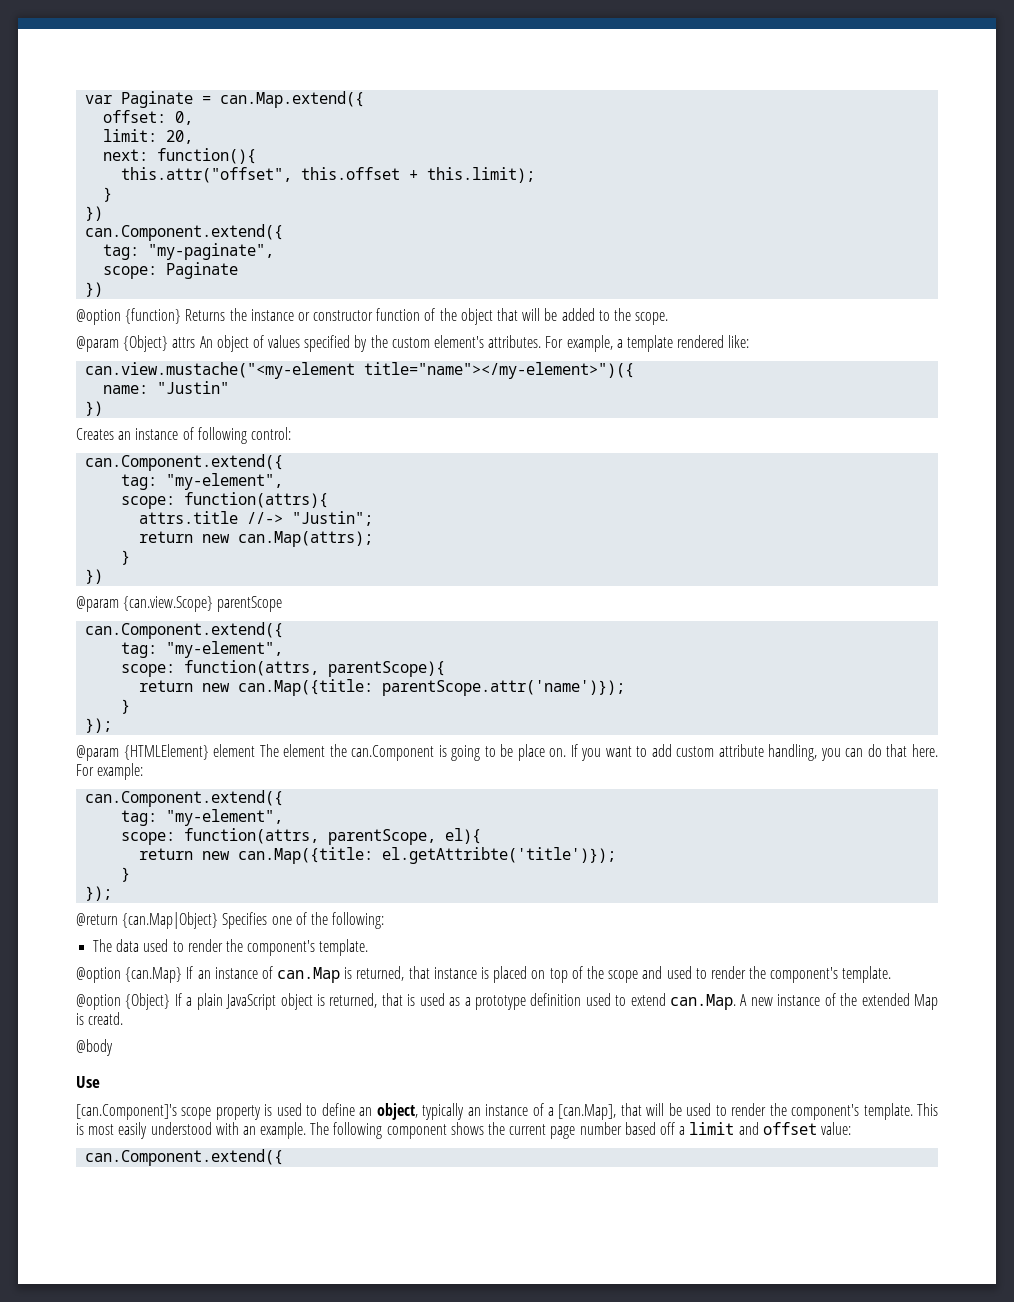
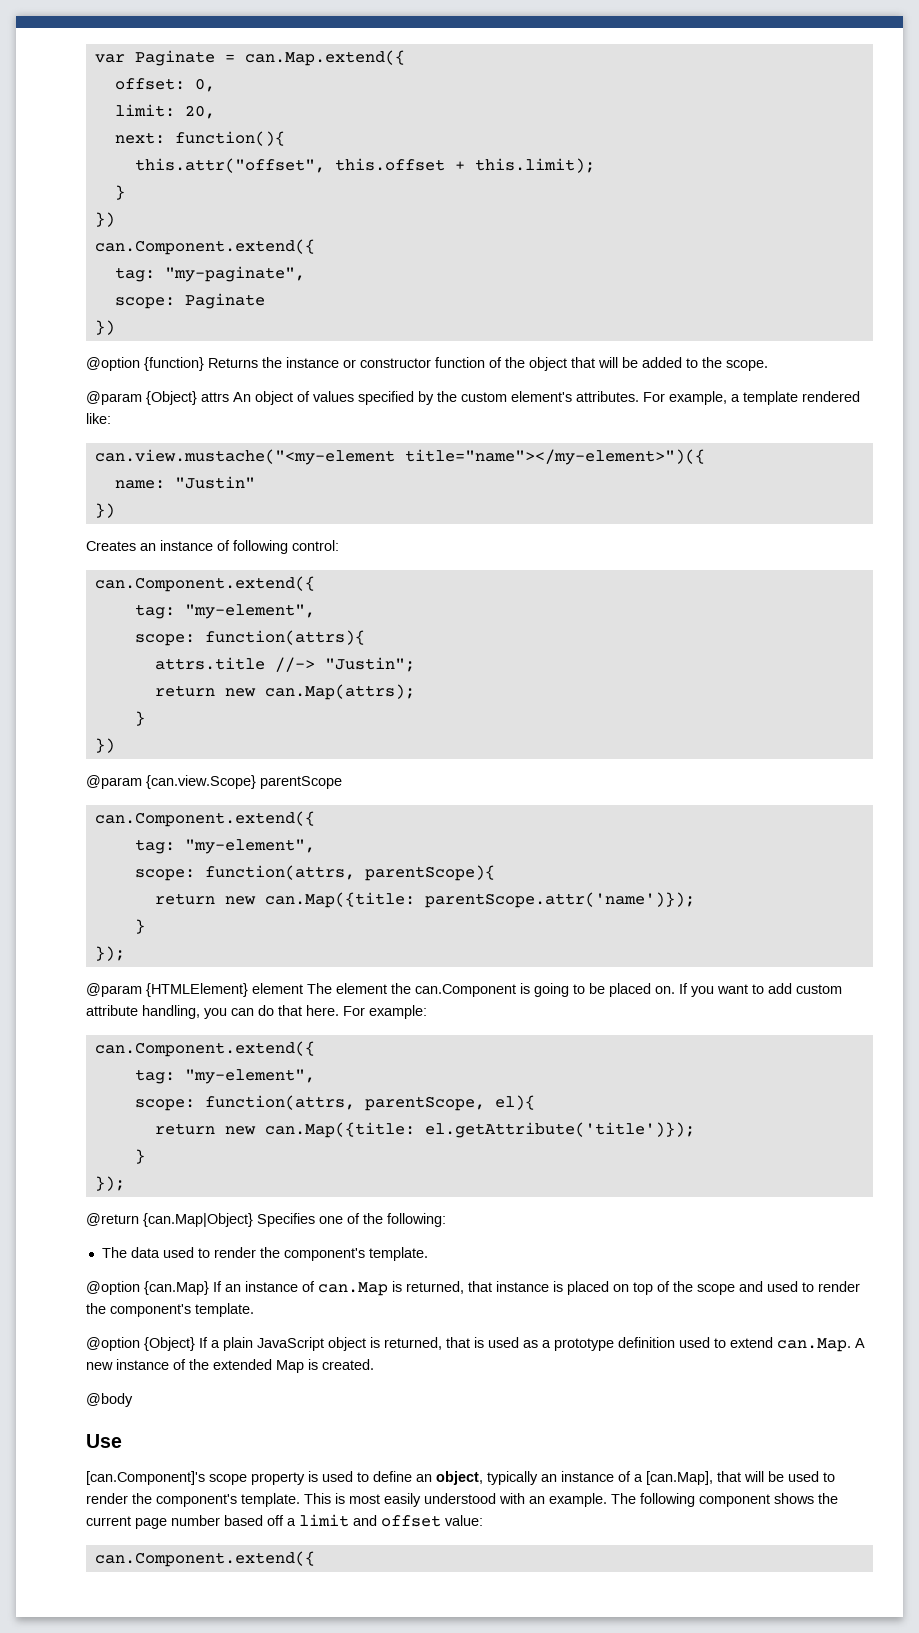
- @param {HTMLElement} element The element the can.Component is going to be place on.
+ @param {HTMLElement} element The element the can.Component is going to be placed on.
- return new can.Map({title: el.getAttribte('title')});
+ return new can.Map({title: el.getAttribute('title')});
- @option {Object} If a plain JavaScript object is returned, that is used as a prototype definition used to extend can.Map. A new instance of the extended Map is creatd.
+ @option {Object} If a plain JavaScript object is returned, that is used as a prototype definition used to extend can.Map. A new instance of the extended Map is created.

